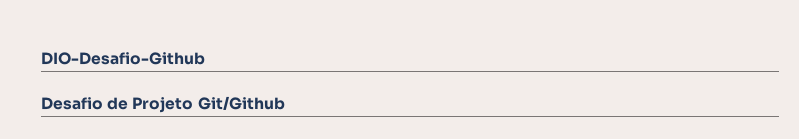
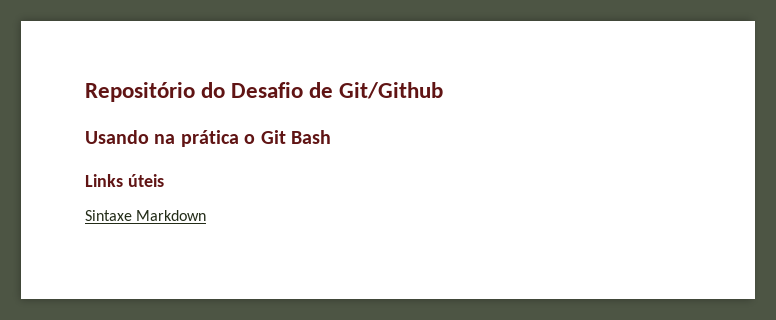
- DIO-Desafio-Github
- Desafio de Projeto Git/Github
+ Repositório do Desafio de Git/Github
+ Usando na prática o Git Bash
+ Links úteis
+ Sintaxe Markdown

